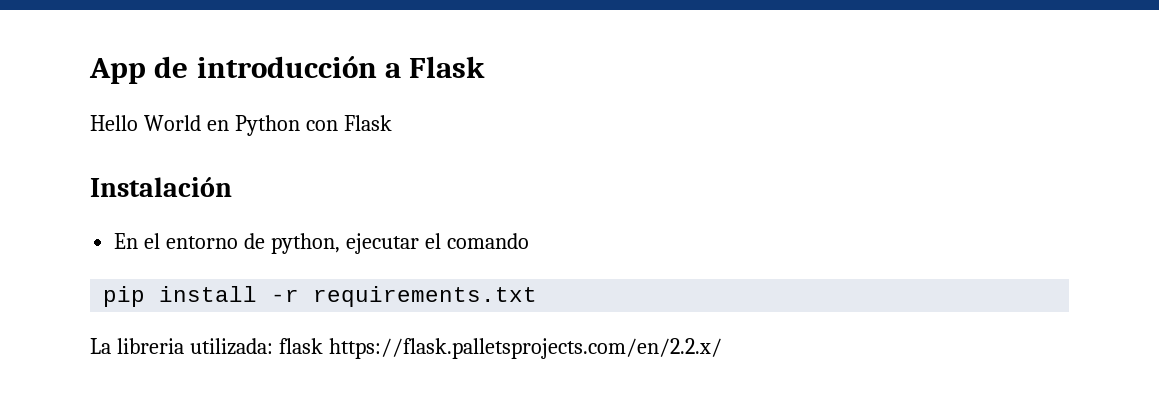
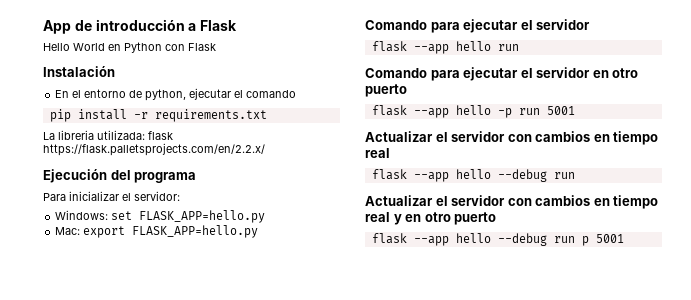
+ Ejecución del programa
+ Para inicializar el servidor:
+ Windows: set FLASK_APP=hello.py
+ Mac: export FLASK_APP=hello.py
+ Comando para ejecutar el servidor
+ flask --app hello run
+ Comando para ejecutar el servidor en otro puerto
+ flask --app hello -p run 5001
+ Actualizar el servidor con cambios en tiempo real
+ flask --app hello --debug run
+ Actualizar el servidor con cambios en tiempo real y en otro puerto
+ flask --app hello --debug run p 5001

